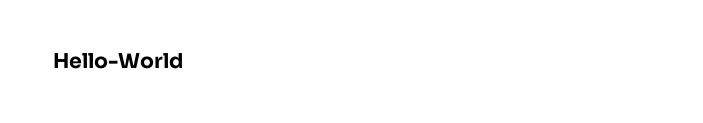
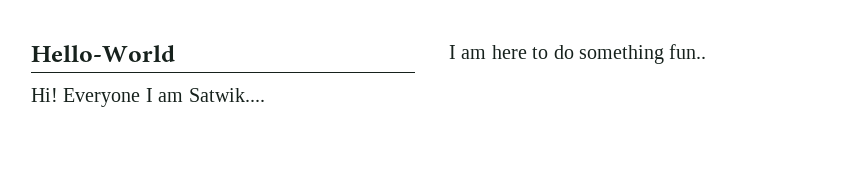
+ Hi! Everyone I am Satwik....
+ I am here to do something fun..

